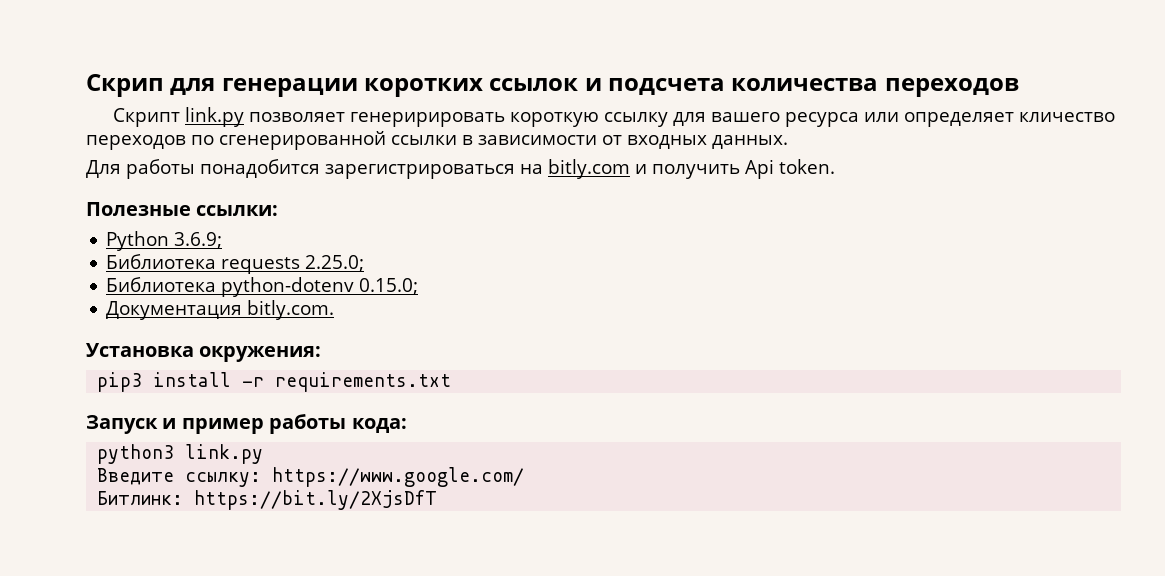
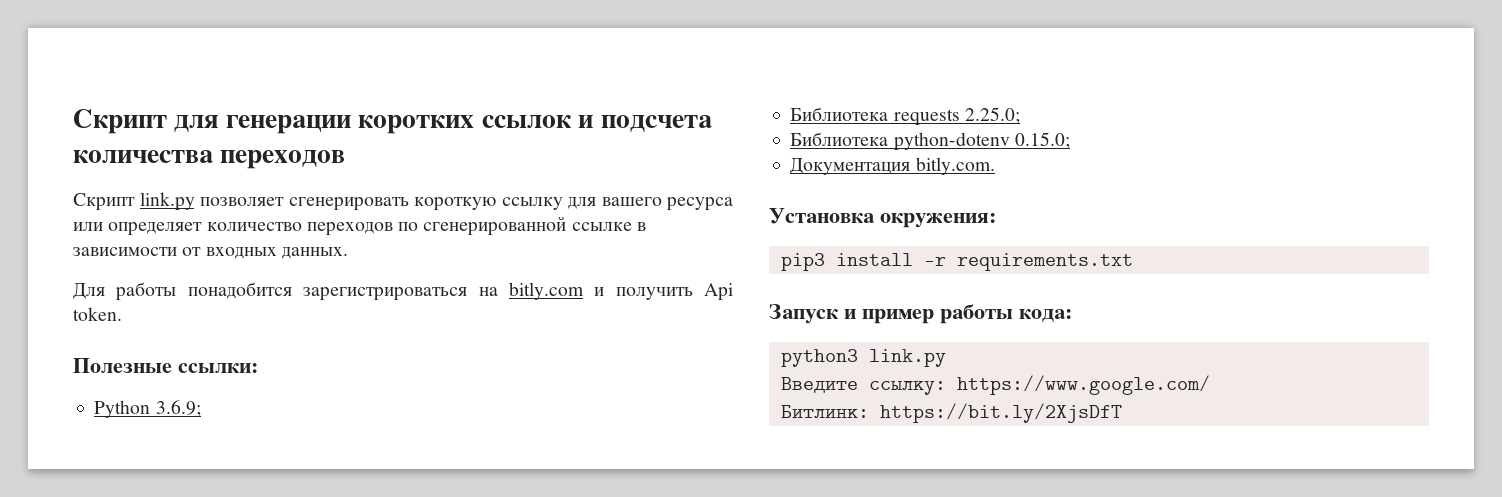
- Скрип для генерации коротких ссылок и подсчета количества переходов
+ Скрипт для генерации коротких ссылок и подсчета количества переходов
- Скрипт link.py позволяет генеририровать короткую ссылку для вашего ресурса или определяет кличество переходов по сгенерированной ссылки в зависимости от входных данных.
+ Скрипт link.py позволяет сгенерировать короткую ссылку для вашего ресурса или определяет количество переходов по сгенерированной ссылке в зависимости от входных данных.

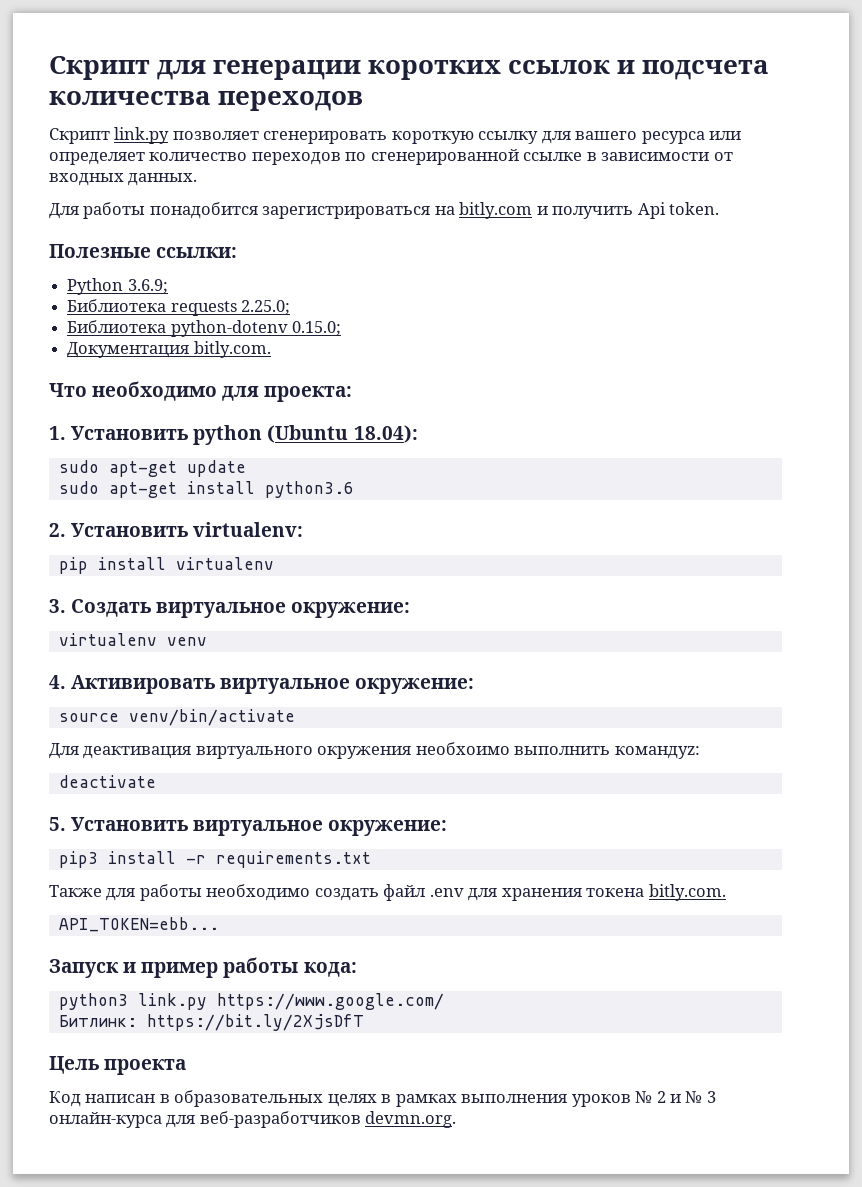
- Установка окружения:
+ Что необходимо для проекта:
+ 1. Установить python (Ubuntu 18.04):
+ sudo apt-get update
+ sudo apt-get install python3.6
+ 2. Установить virtualenv:
+ pip install virtualenv
+ 3. Создать виртуальное окружение:
+ virtualenv venv
+ 4. Активировать виртуальное окружение:
+ source venv/bin/activate
+ Для деактивация виртуального окружения необхоимо выполнить командуz:
+ deactivate
+ 5. Установить виртуальное окружение:
  pip3 install -r requirements.txt
+ Также для работы необходимо создать файл .env для хранения токена bitly.com.
+ API_TOKEN=ebb...
- python3 link.py
- Введите ссылку: https://www.google.com/
+ python3 link.py https://www.google.com/
+ Цель проекта
+ Код написан в образовательных целях в рамках выполнения уроков № 2 и № 3 онлайн-курса для веб-разработчиков devmn.org.

